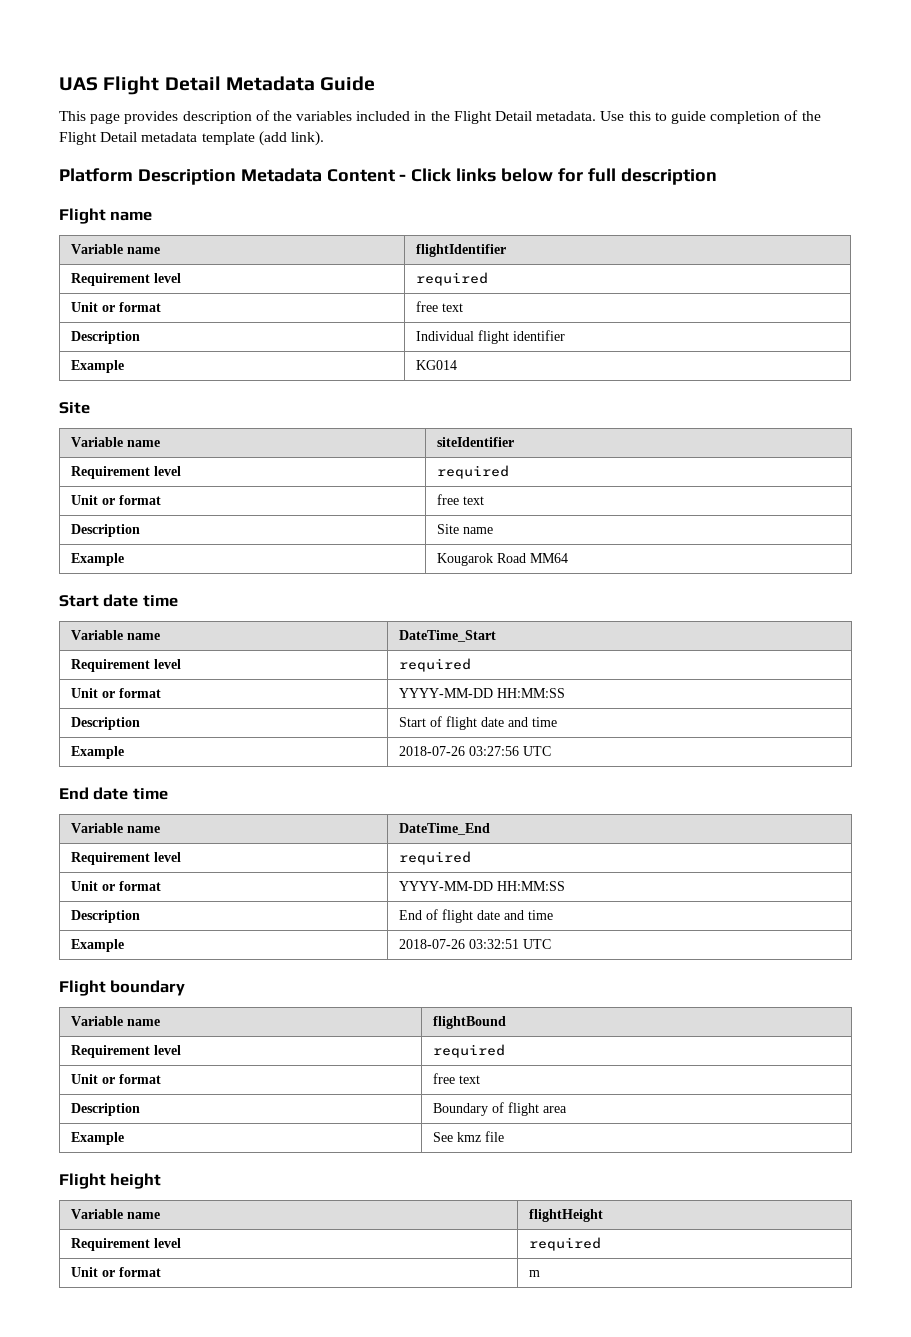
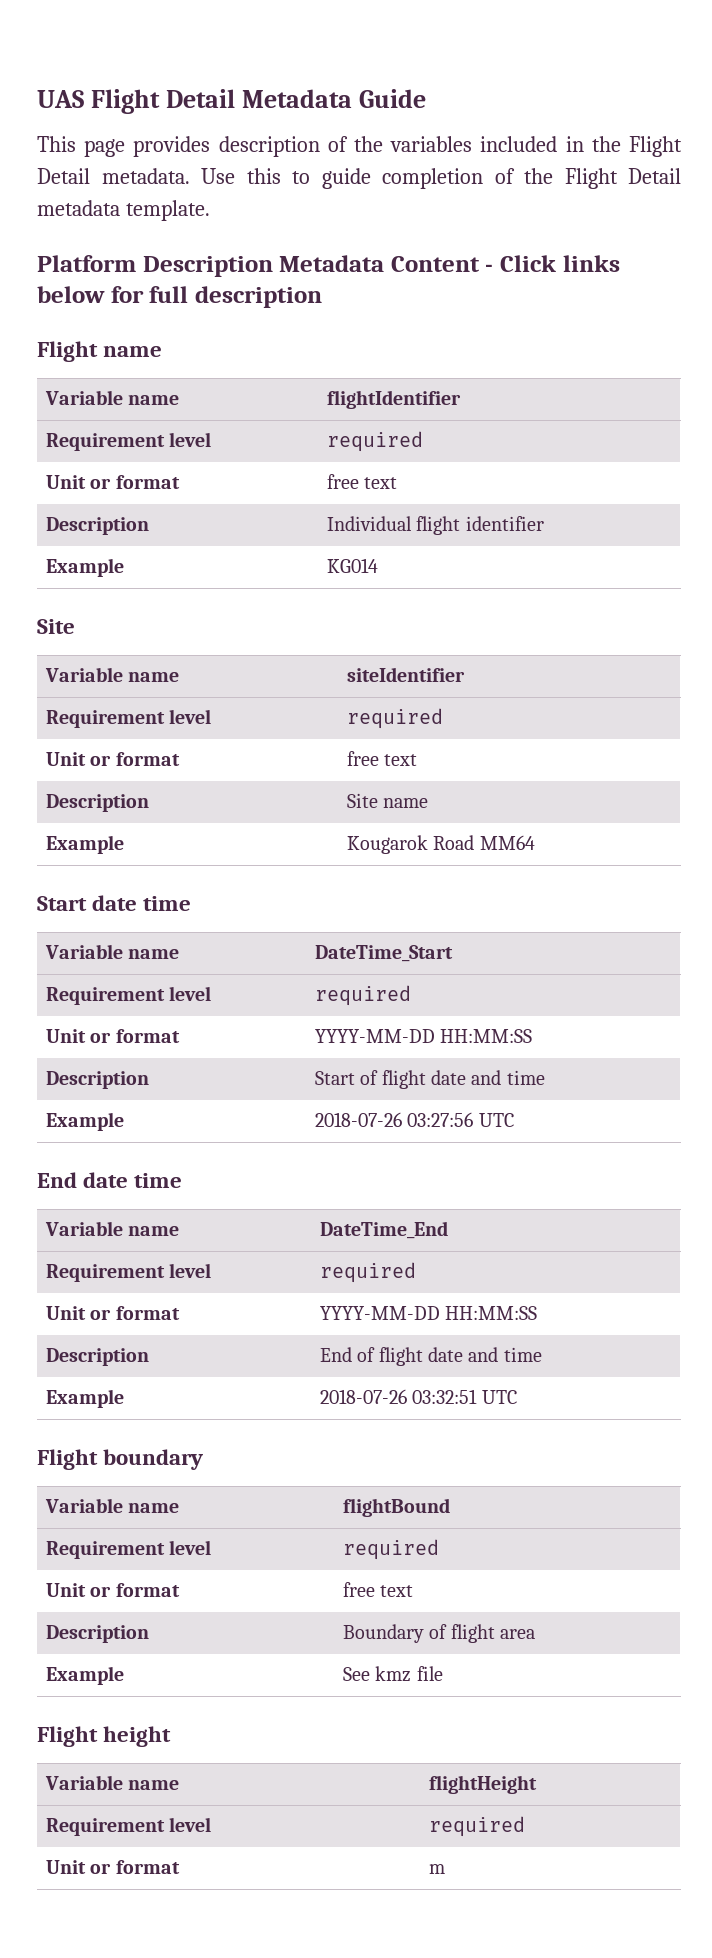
- Use this to guide completion of the Flight Detail metadata template (add link).
+ Use this to guide completion of the Flight Detail metadata template.

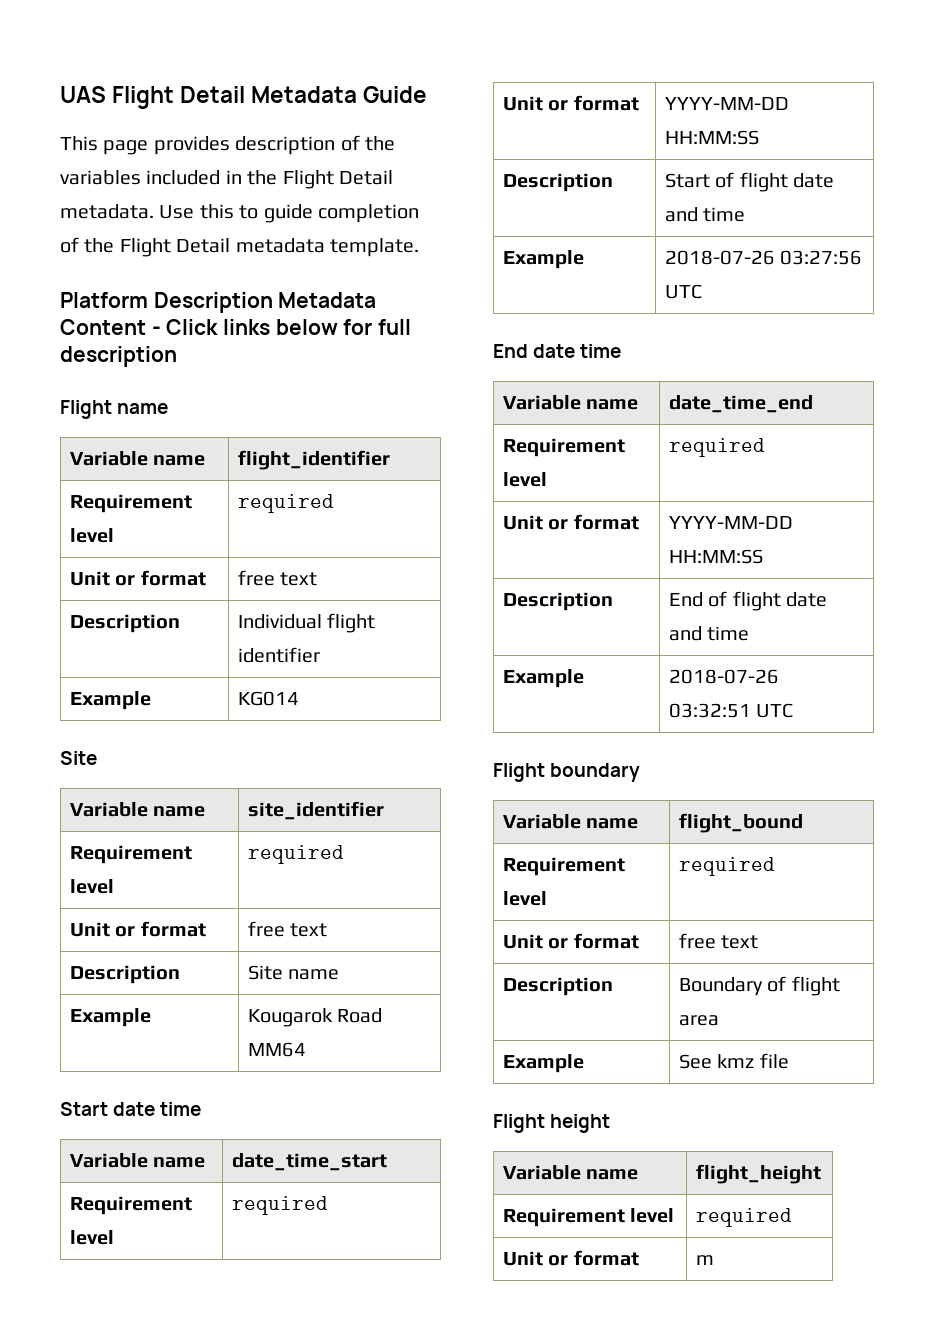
- Variable name | flightIdentifier
+ Variable name | flight_identifier
- Variable name | siteIdentifier
+ Variable name | site_identifier
- Variable name | DateTime_Start
+ Variable name | date_time_start
- Variable name | DateTime_End
+ Variable name | date_time_end
- Variable name | flightBound
+ Variable name | flight_bound
- Variable name | flightHeight
+ Variable name | flight_height

